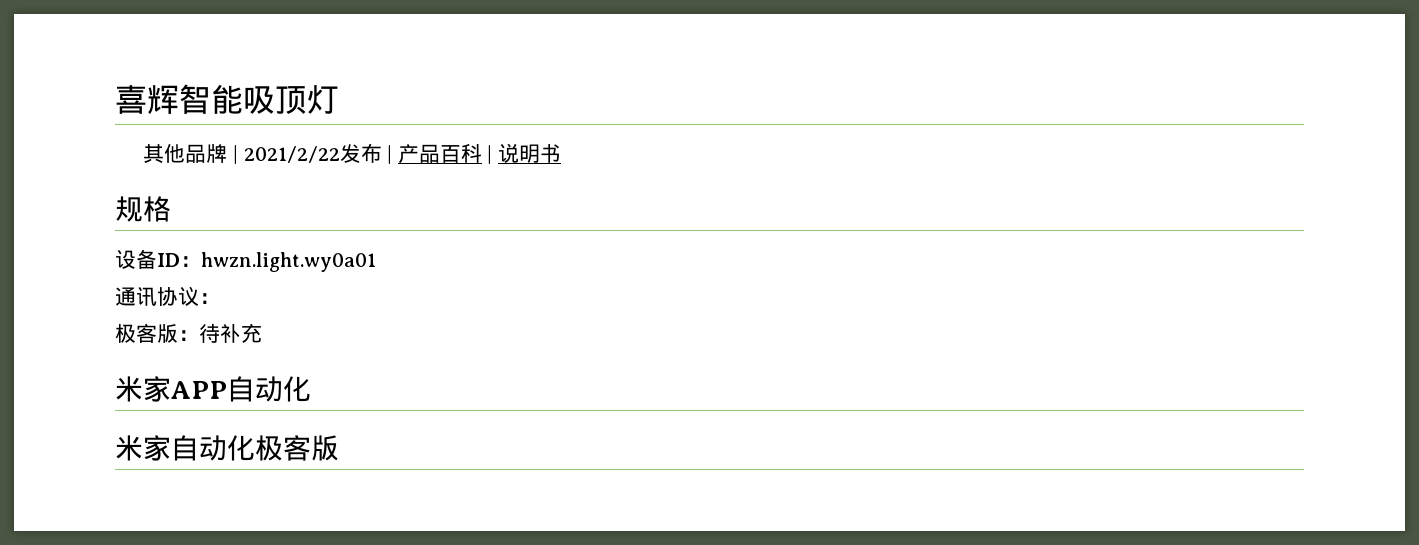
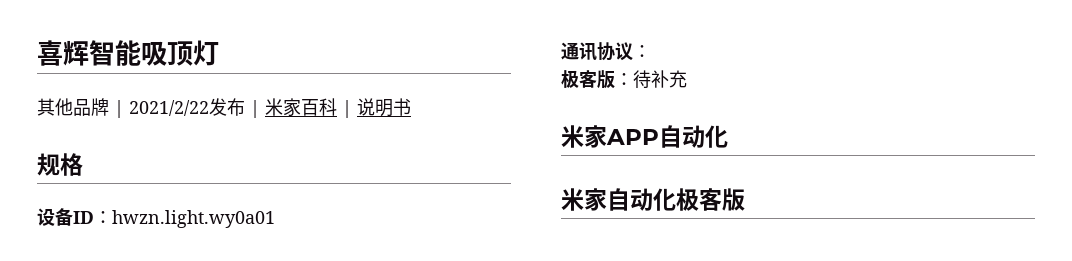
- 其他品牌 | 2021/2/22发布 | 产品百科 | 说明书
+ 其他品牌 | 2021/2/22发布 | 米家百科 | 说明书

